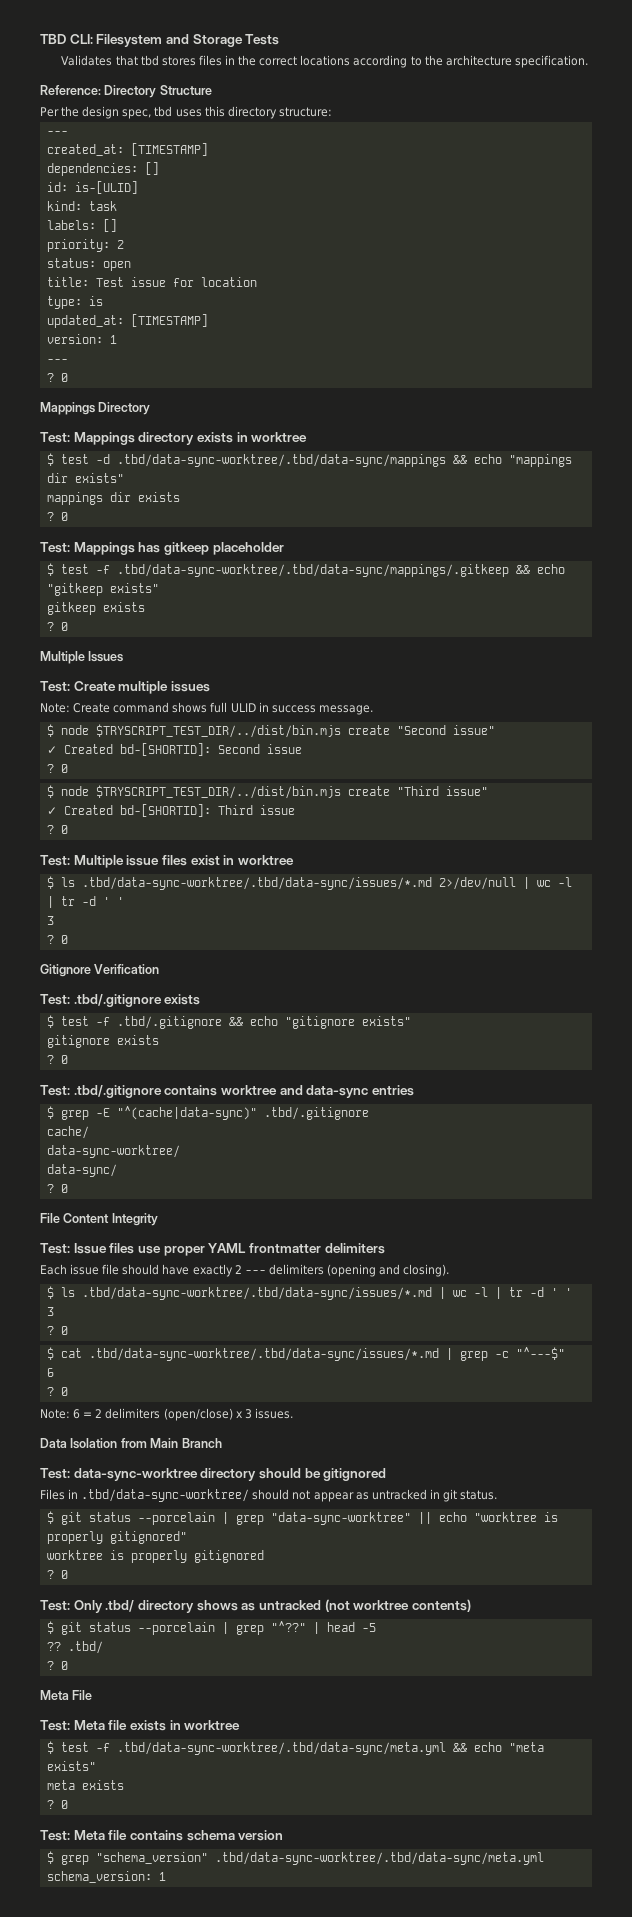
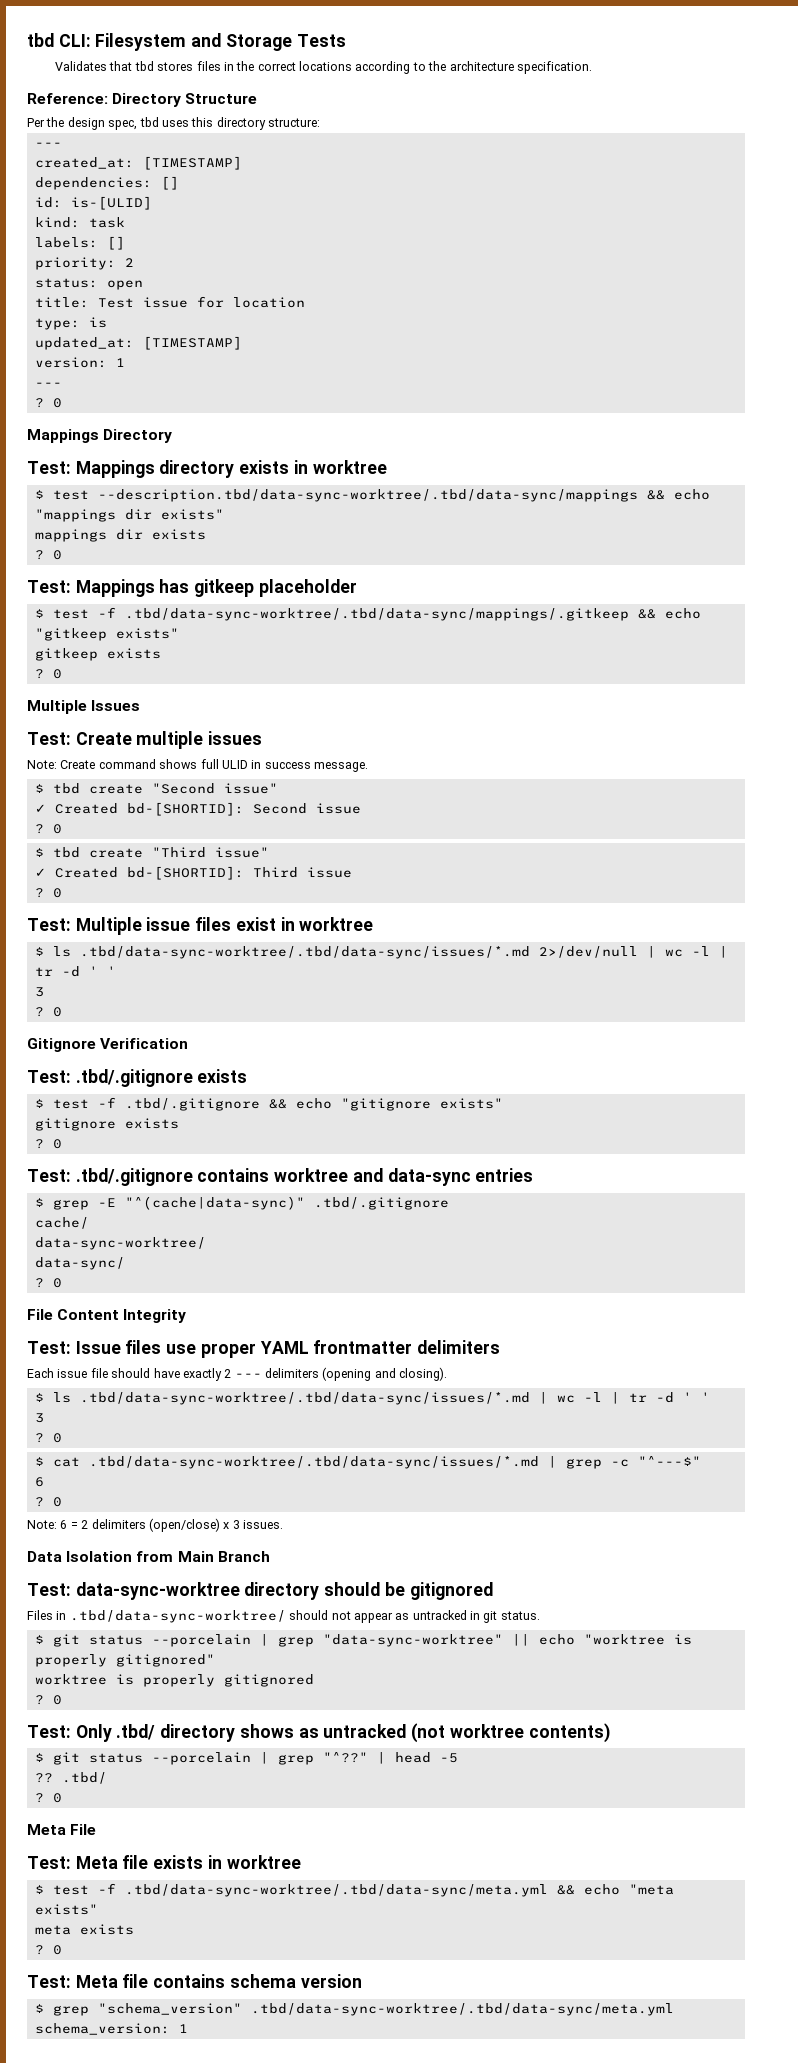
- TBD CLI: Filesystem and Storage Tests
+ tbd CLI: Filesystem and Storage Tests
- $ test -d .tbd/data-sync-worktree/.tbd/data-sync/mappings && echo "mappings dir exists"
+ $ test --description.tbd/data-sync-worktree/.tbd/data-sync/mappings && echo "mappings dir exists"
- $ node $TRYSCRIPT_TEST_DIR/../dist/bin.mjs create "Second issue"
+ $ tbd create "Second issue"
- $ node $TRYSCRIPT_TEST_DIR/../dist/bin.mjs create "Third issue"
+ $ tbd create "Third issue"

